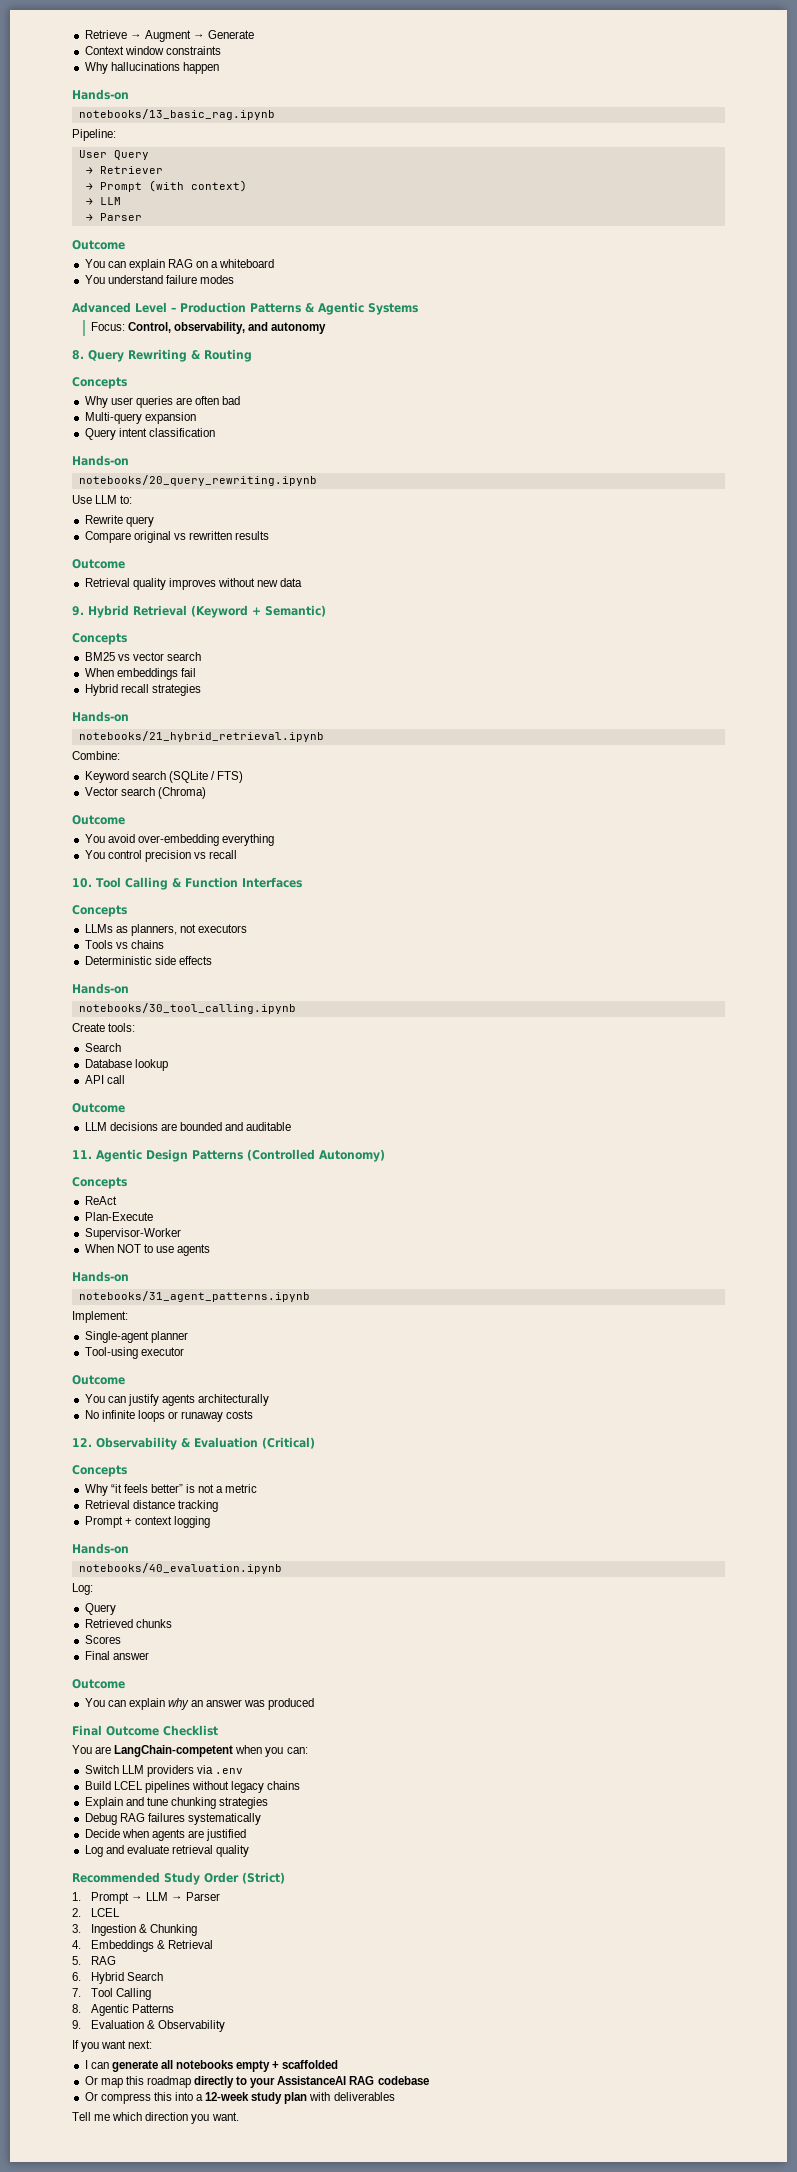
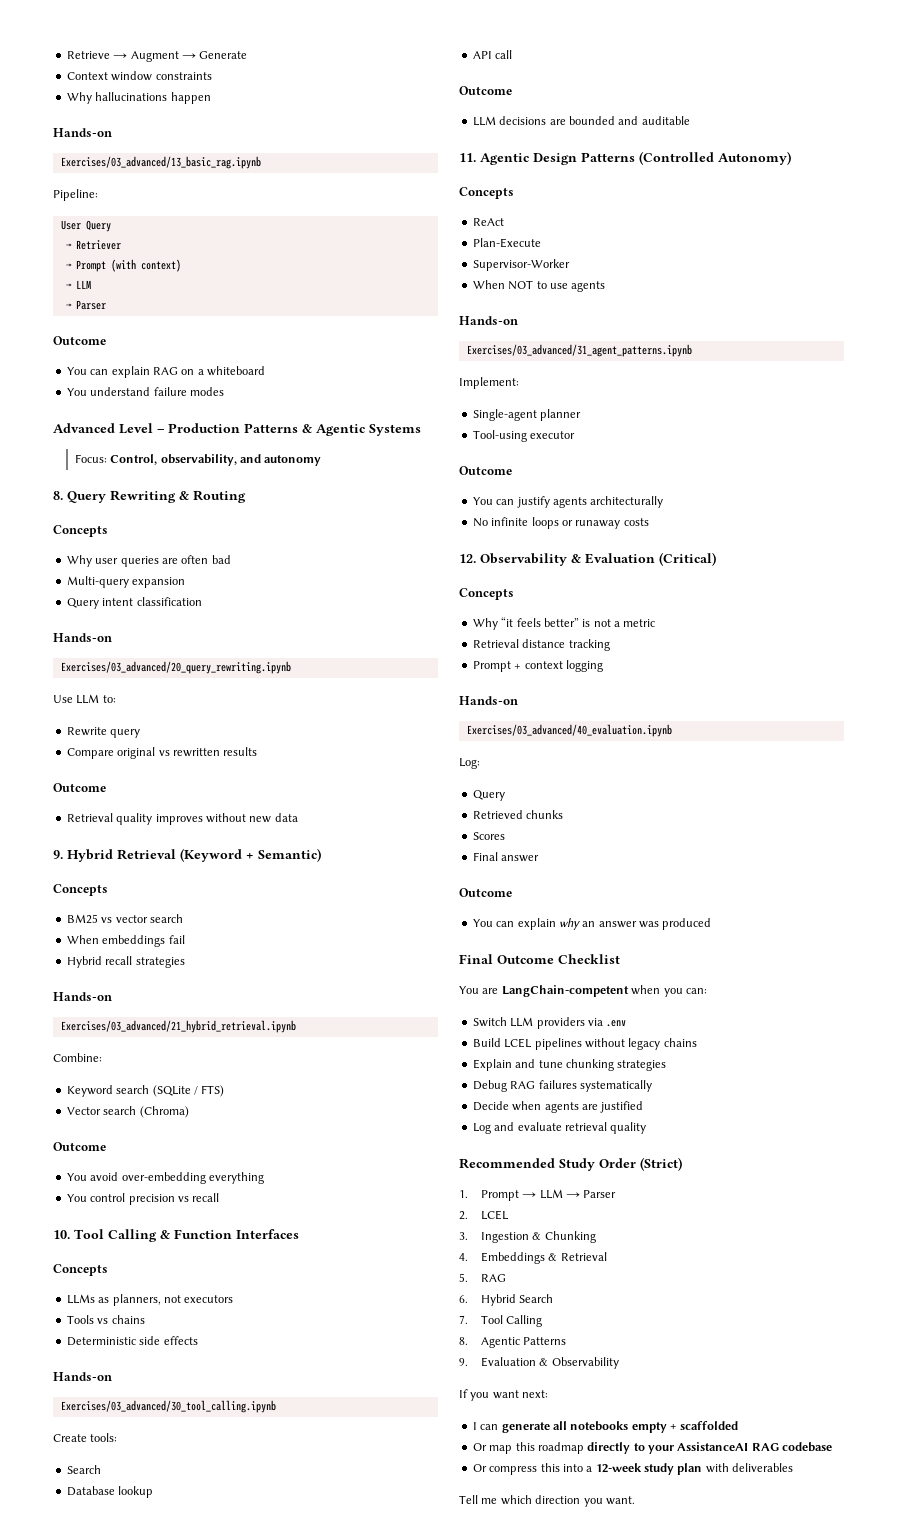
- notebooks/13_basic_rag.ipynb
+ Exercises/03_advanced/13_basic_rag.ipynb
- notebooks/20_query_rewriting.ipynb
+ Exercises/03_advanced/20_query_rewriting.ipynb
- notebooks/21_hybrid_retrieval.ipynb
+ Exercises/03_advanced/21_hybrid_retrieval.ipynb
- notebooks/30_tool_calling.ipynb
+ Exercises/03_advanced/30_tool_calling.ipynb
- notebooks/31_agent_patterns.ipynb
+ Exercises/03_advanced/31_agent_patterns.ipynb
- notebooks/40_evaluation.ipynb
+ Exercises/03_advanced/40_evaluation.ipynb

